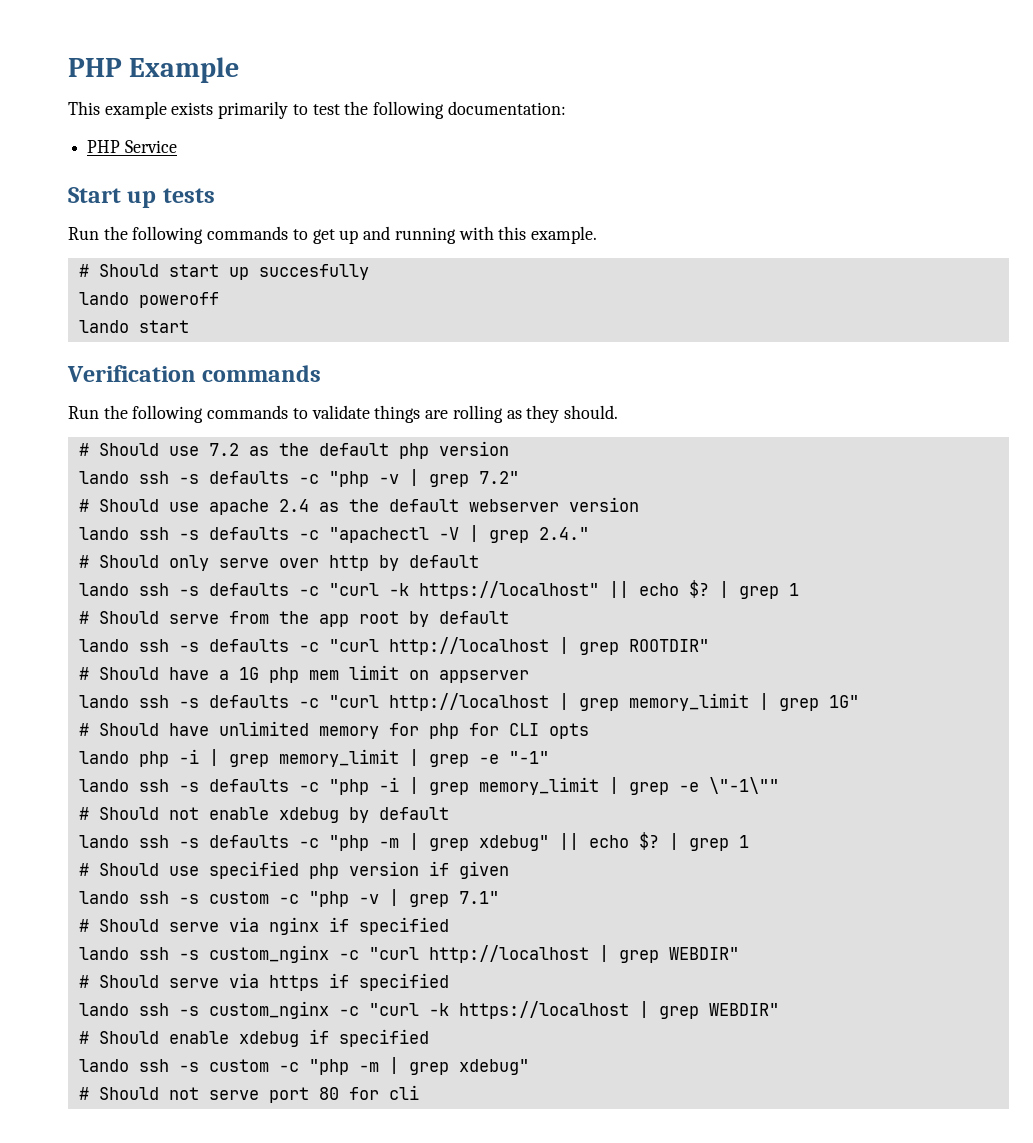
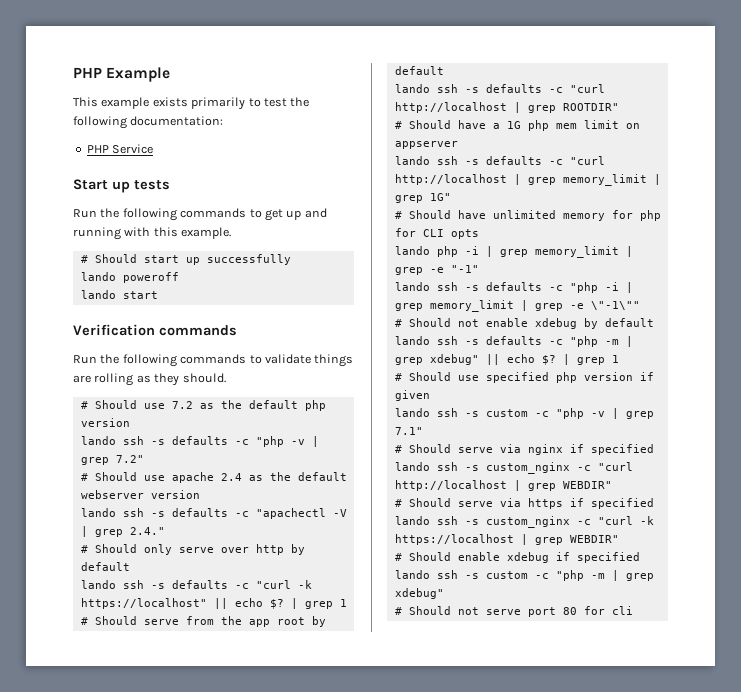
- # Should start up succesfully
+ # Should start up successfully

